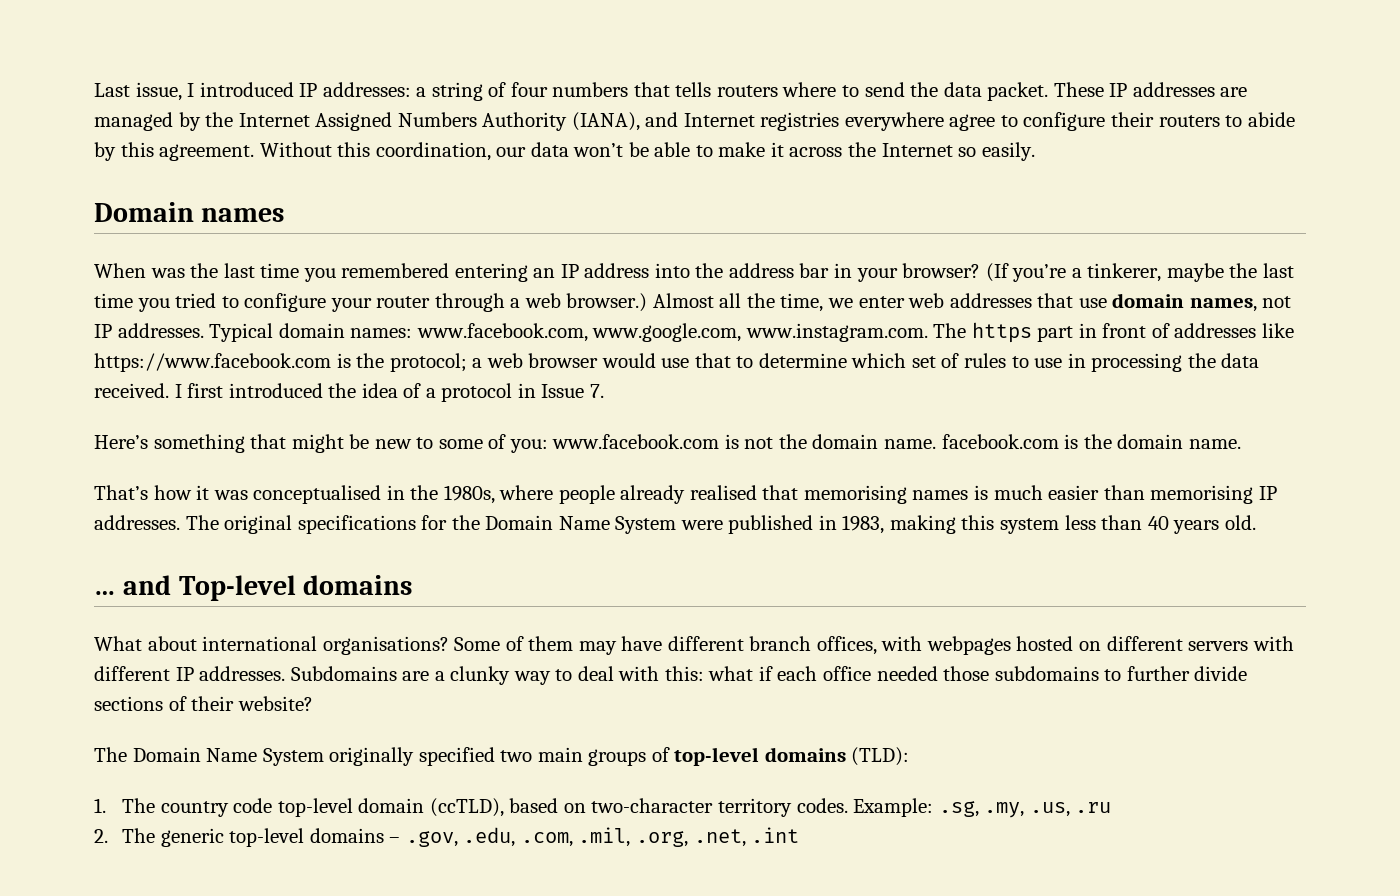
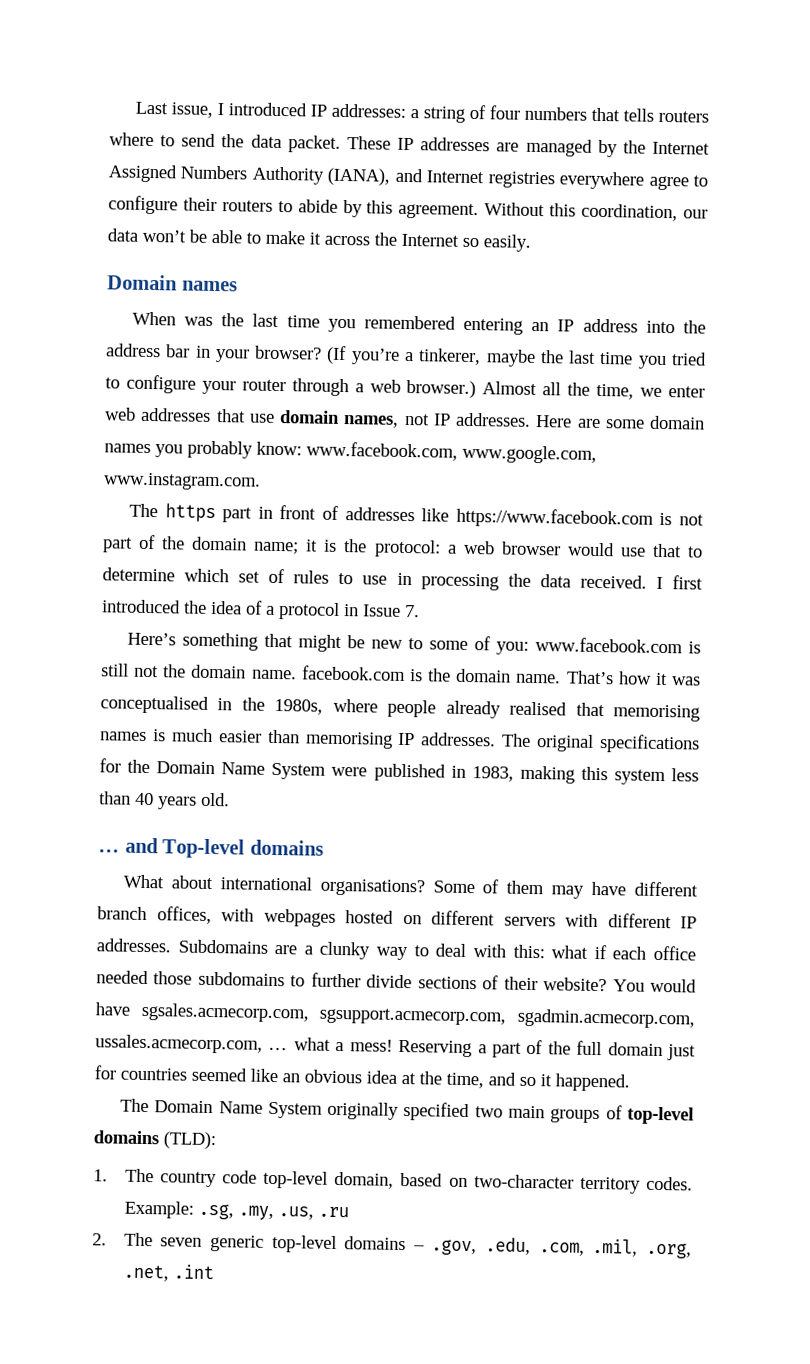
- Typical domain names: www.facebook.com, www.google.com, www.instagram.com. The https part in front of addresses like https://www.facebook.com is the protocol; a web browser would use that to determine which set of rules to use in processing the data received.
+ Here are some domain names you probably know: www.facebook.com, www.google.com, www.instagram.com.
+ The https part in front of addresses like https://www.facebook.com is not part of the domain name; it is the protocol: a web browser would use that to determine which set of rules to use in processing the data received.
- Here’s something that might be new to some of you: www.facebook.com is not the domain name. facebook.com is the domain name.
- That’s how it was conceptualised in the 1980s, where people already realised that memorising names is much easier than memorising IP addresses.
+ Here’s something that might be new to some of you: www.facebook.com is still not the domain name. facebook.com is the domain name. That’s how it was conceptualised in the 1980s, where people already realised that memorising names is much easier than memorising IP addresses.
+ You would have sgsales.acmecorp.com, sgsupport.acmecorp.com, sgadmin.acmecorp.com, ussales.acmecorp.com, … what a mess! Reserving a part of the full domain just for countries seemed like an obvious idea at the time, and so it happened.
- 1. The country code top-level domain (ccTLD), based on two-character territory codes.
+ 1. The country code top-level domain, based on two-character territory codes.
- 2. The generic top-level domains – .gov, .edu, .com, .mil, .org, .net, .int
+ 2. The seven generic top-level domains – .gov, .edu, .com, .mil, .org, .net, .int

